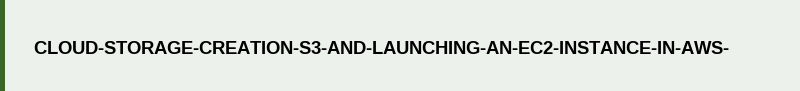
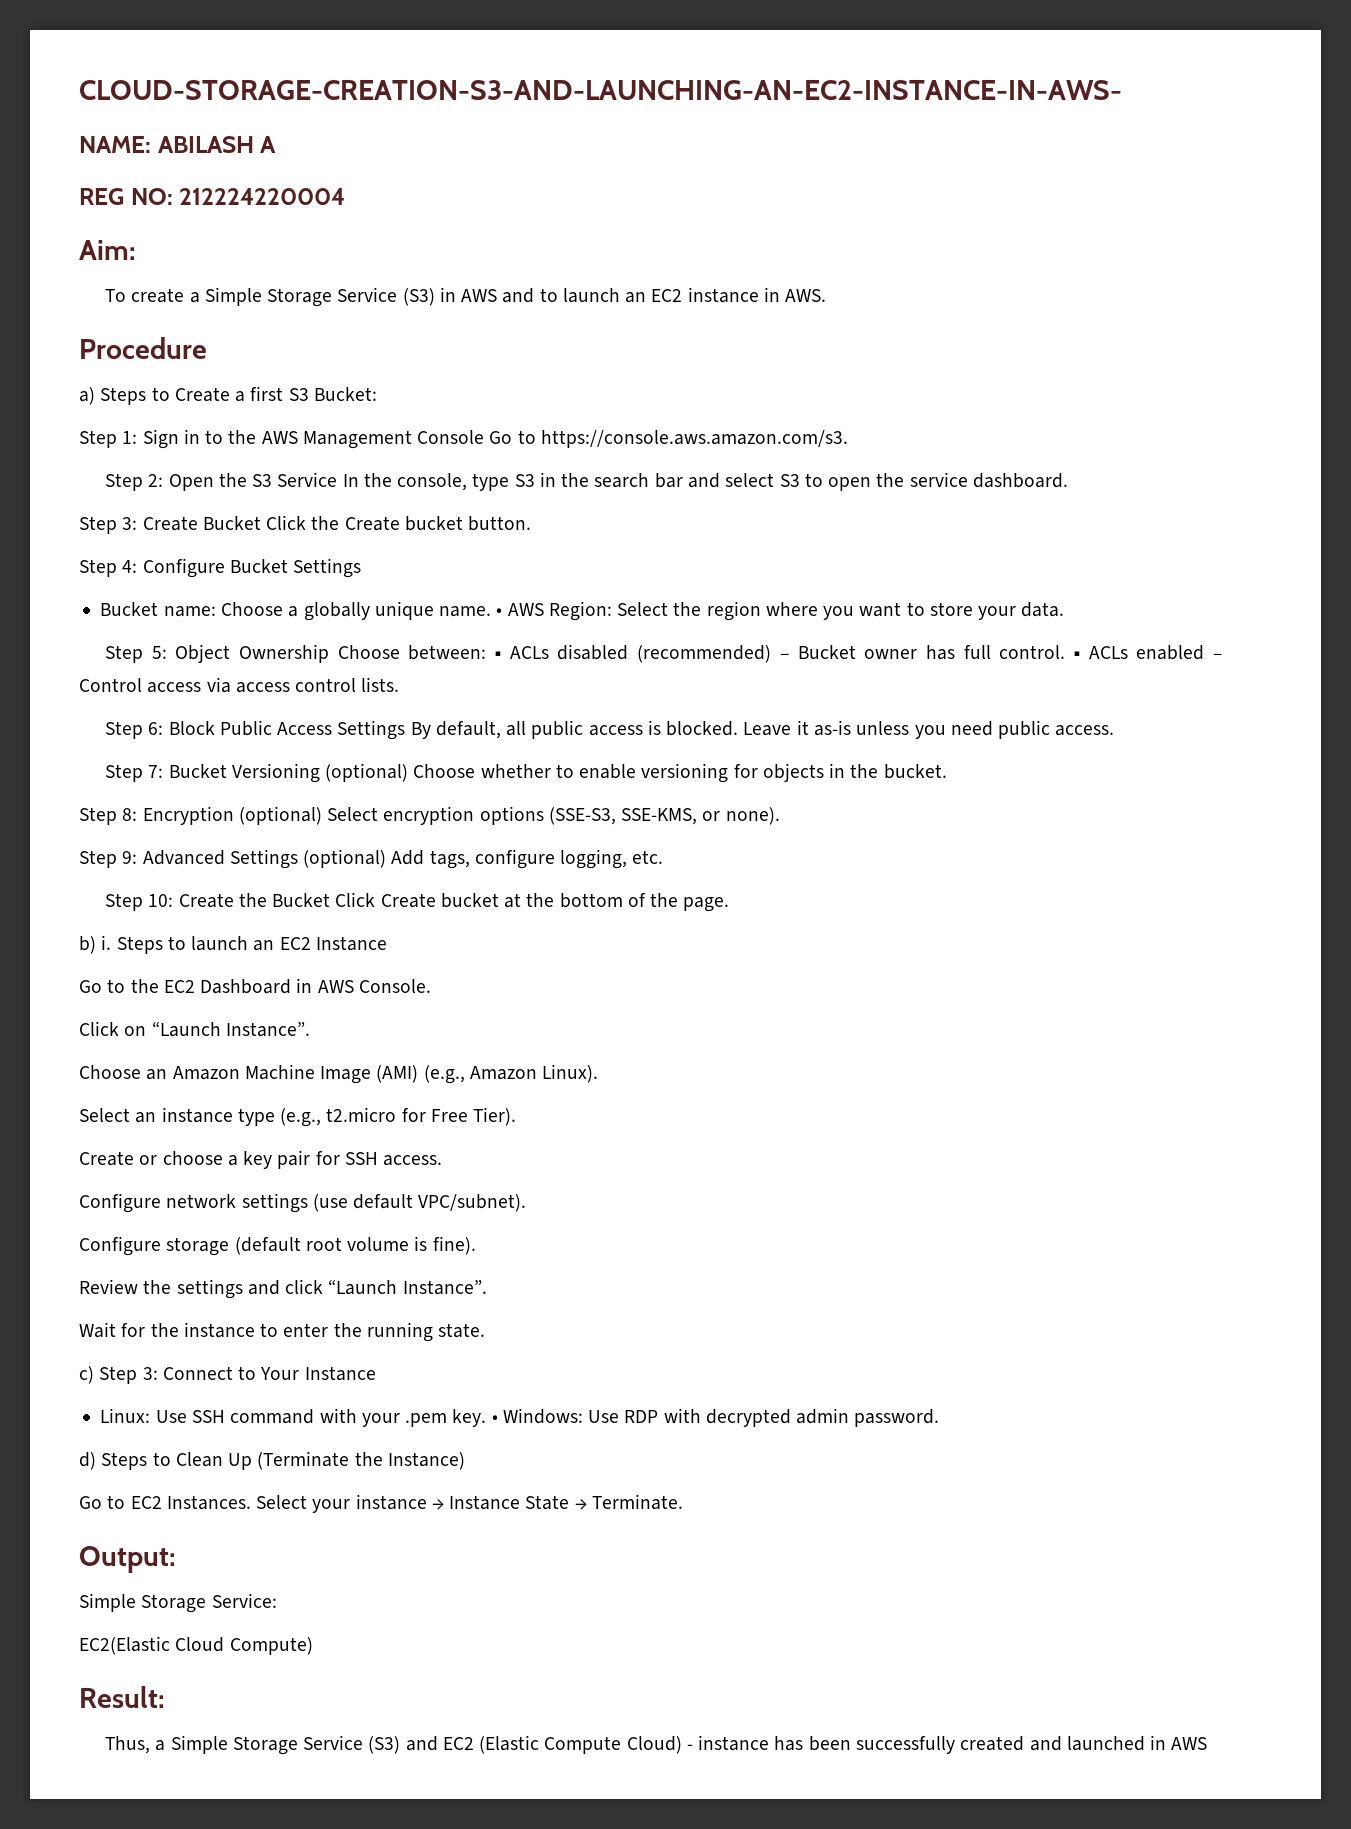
+ NAME: ABILASH A
+ REG NO: 212224220004
+ Aim:
+ To create a Simple Storage Service (S3) in AWS and to launch an EC2 instance in AWS.
+ Procedure
+ a) Steps to Create a first S3 Bucket:
+ Step 1: Sign in to the AWS Management Console Go to https://console.aws.amazon.com/s3.
+ Step 2: Open the S3 Service In the console, type S3 in the search bar and select S3 to open the service dashboard.
+ Step 3: Create Bucket Click the Create bucket button.
+ Step 4: Configure Bucket Settings
+ Bucket name: Choose a globally unique name. • AWS Region: Select the region where you want to store your data.
+ Step 5: Object Ownership Choose between: ▪ ACLs disabled (recommended) – Bucket owner has full control. ▪ ACLs enabled – Control access via access control lists.
+ Step 6: Block Public Access Settings By default, all public access is blocked. Leave it as-is unless you need public access.
+ Step 7: Bucket Versioning (optional) Choose whether to enable versioning for objects in the bucket.
+ Step 8: Encryption (optional) Select encryption options (SSE-S3, SSE-KMS, or none).
+ Step 9: Advanced Settings (optional) Add tags, configure logging, etc.
+ Step 10: Create the Bucket Click Create bucket at the bottom of the page.
+ b) i. Steps to launch an EC2 Instance
+ Go to the EC2 Dashboard in AWS Console.
+ Click on “Launch Instance”.
+ Choose an Amazon Machine Image (AMI) (e.g., Amazon Linux).
+ Select an instance type (e.g., t2.micro for Free Tier).
+ Create or choose a key pair for SSH access.
+ Configure network settings (use default VPC/subnet).
+ Configure storage (default root volume is fine).
+ Review the settings and click “Launch Instance”.
+ Wait for the instance to enter the running state.
+ c) Step 3: Connect to Your Instance
+ Linux: Use SSH command with your .pem key. • Windows: Use RDP with decrypted admin password.
+ d) Steps to Clean Up (Terminate the Instance)
+ Go to EC2 Instances. Select your instance → Instance State → Terminate.
+ Output:
+ Simple Storage Service:
+ EC2(Elastic Cloud Compute)
+ Result:
+ Thus, a Simple Storage Service (S3) and EC2 (Elastic Compute Cloud) - instance has been successfully created and launched in AWS

